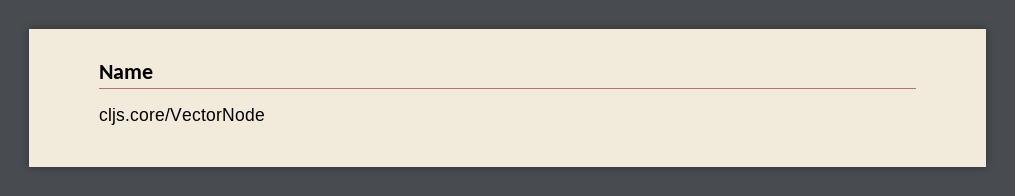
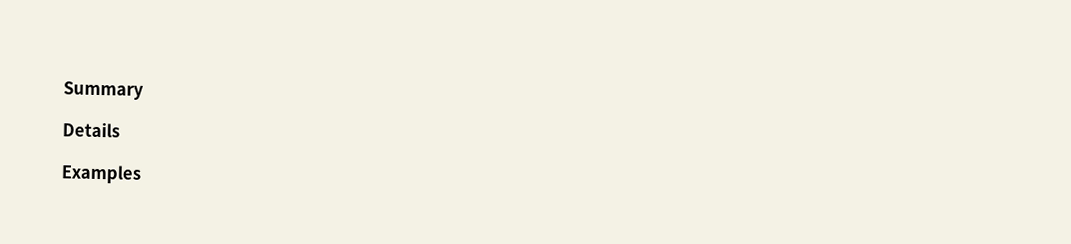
- Name
- cljs.core/VectorNode
+ Summary
+ Details
+ Examples

